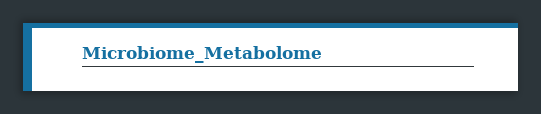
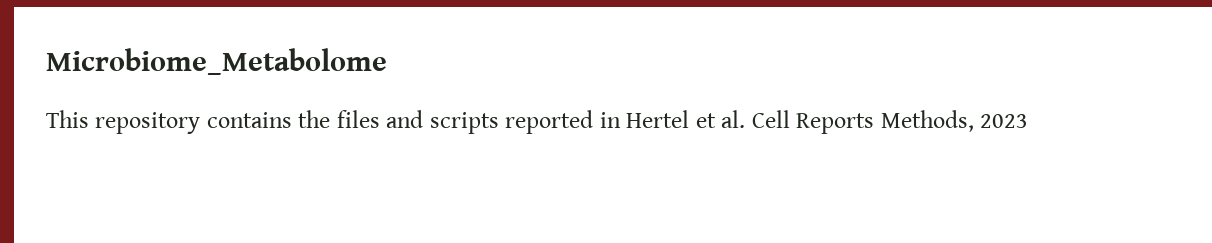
+ This repository contains the files and scripts reported in Hertel et al. Cell Reports Methods, 2023

